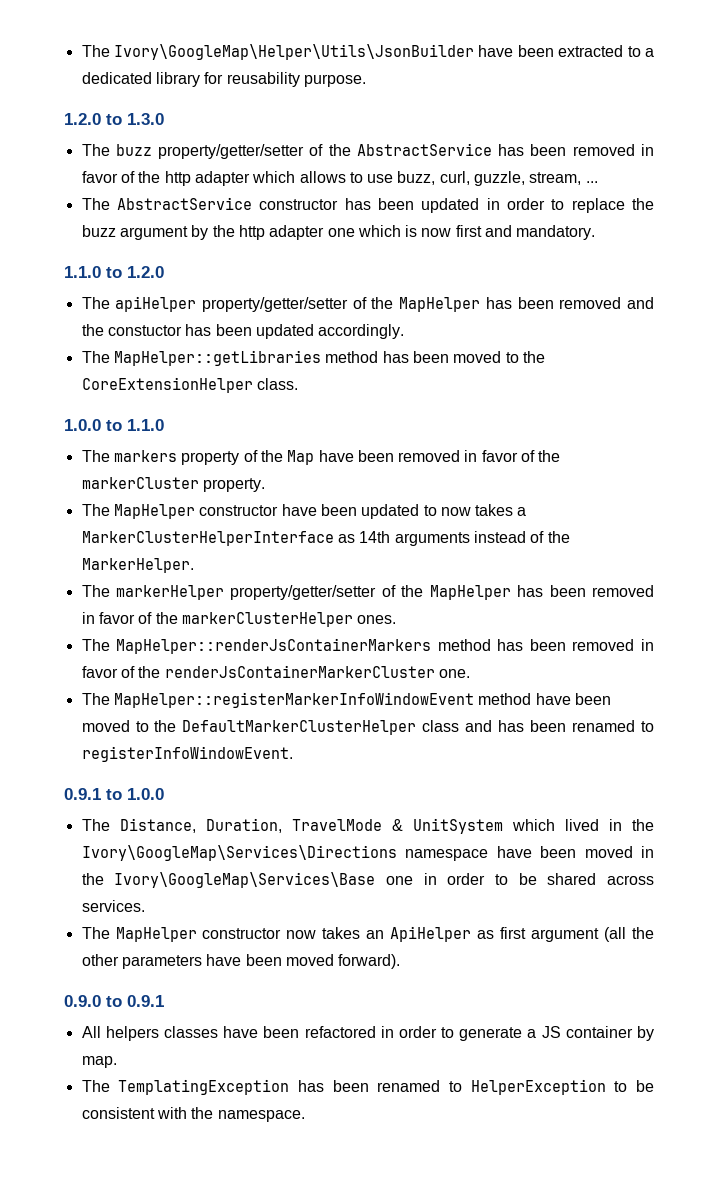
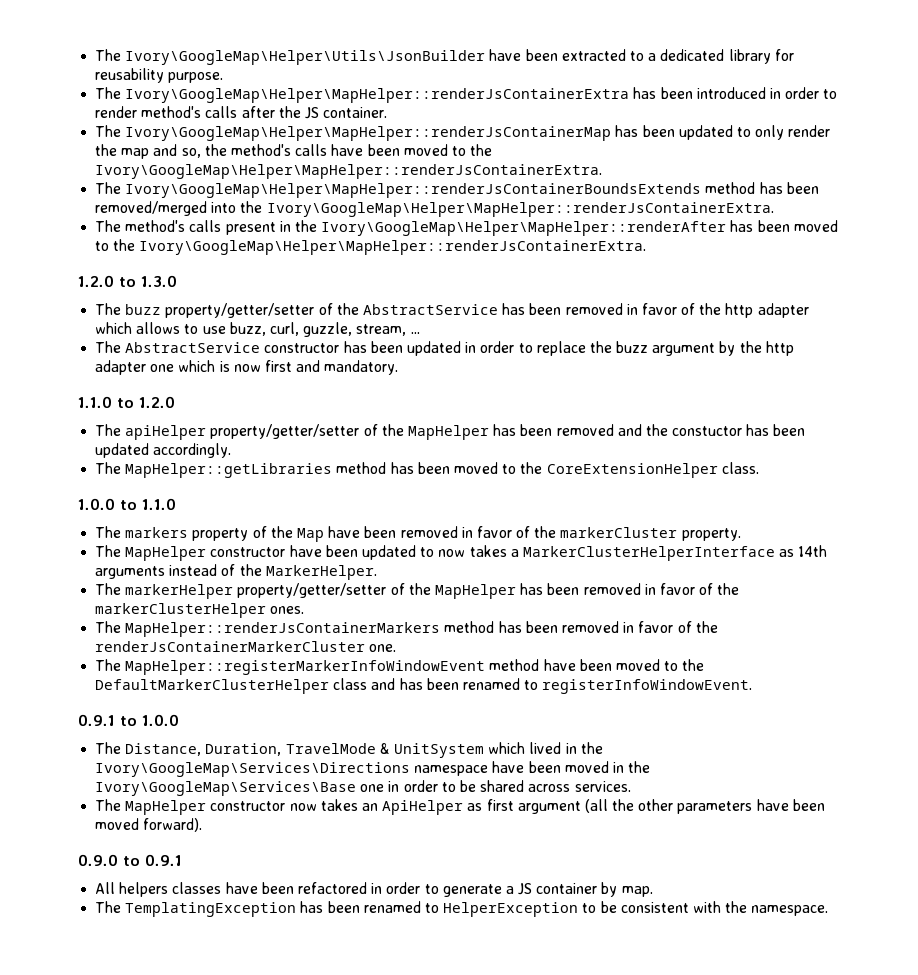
+ The Ivory\GoogleMap\Helper\MapHelper::renderJsContainerExtra has been introduced in order to render method's calls after the JS container.
+ The Ivory\GoogleMap\Helper\MapHelper::renderJsContainerMap has been updated to only render the map and so, the method's calls have been moved to the Ivory\GoogleMap\Helper\MapHelper::renderJsContainerExtra.
+ The Ivory\GoogleMap\Helper\MapHelper::renderJsContainerBoundsExtends method has been removed/merged into the Ivory\GoogleMap\Helper\MapHelper::renderJsContainerExtra.
+ The method's calls present in the Ivory\GoogleMap\Helper\MapHelper::renderAfter has been moved to the Ivory\GoogleMap\Helper\MapHelper::renderJsContainerExtra.

